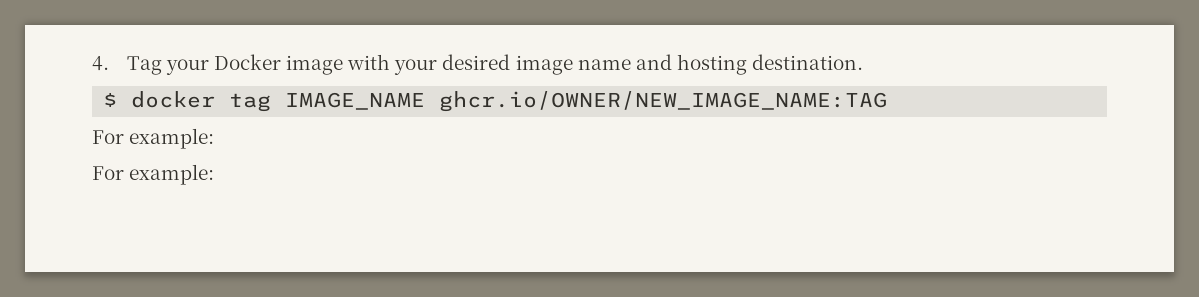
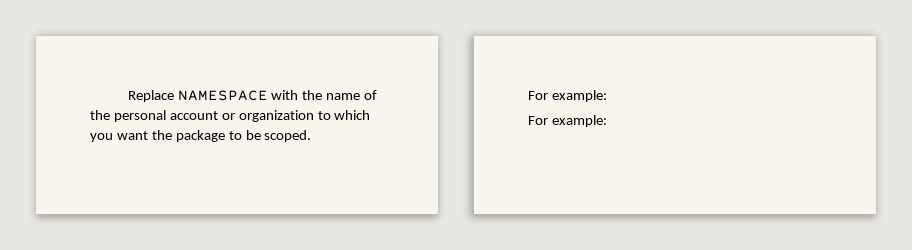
- 4. Tag your Docker image with your desired image name and hosting destination.
- $ docker tag IMAGE_NAME ghcr.io/OWNER/NEW_IMAGE_NAME:TAG
+ Replace NAMESPACE with the name of the personal account or organization to which you want the package to be scoped.

